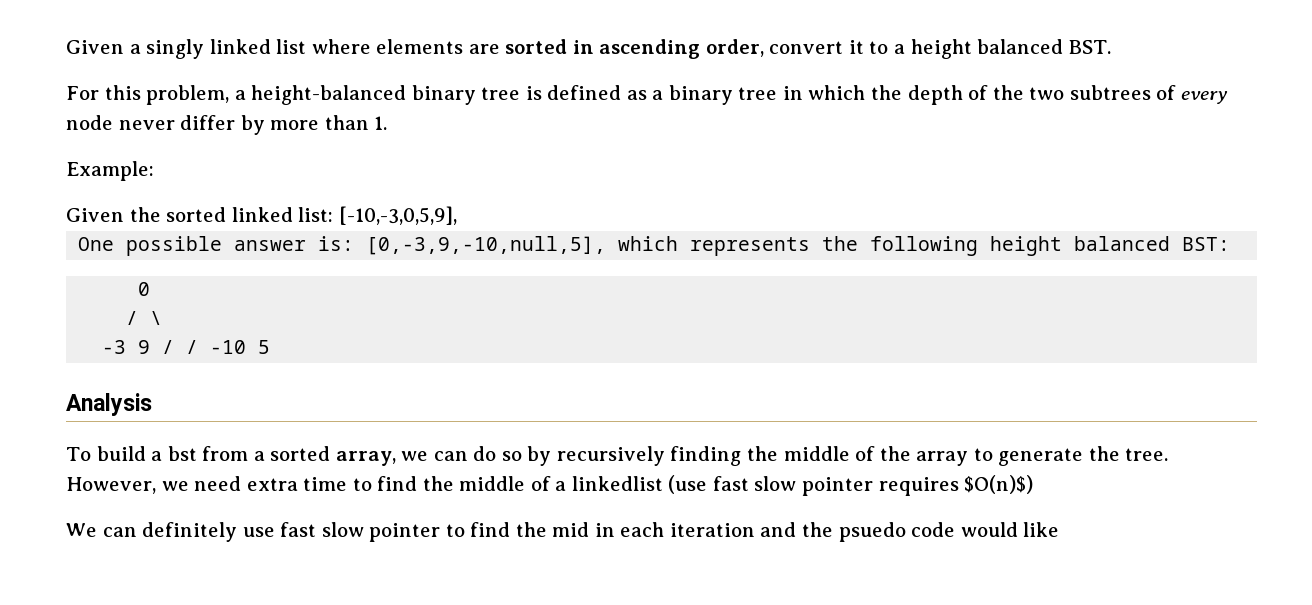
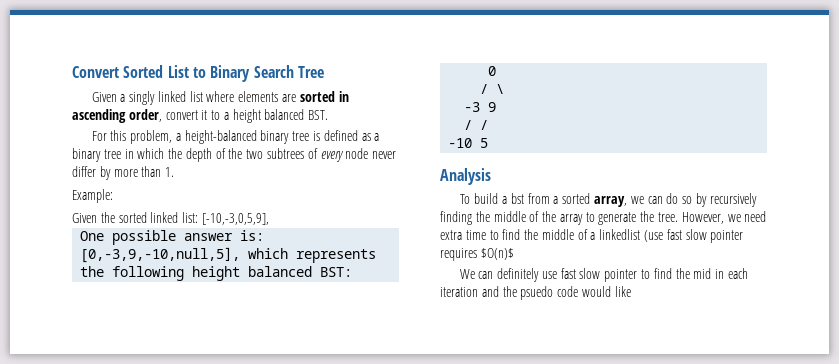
+ Convert Sorted List to Binary Search Tree
- -3 9 / / -10 5
+ -3 9
+ / /
+ -10 5
- However, we need extra time to find the middle of a linkedlist (use fast slow pointer requires $O(n)$)
+ However, we need extra time to find the middle of a linkedlist (use fast slow pointer requires $O(n)$

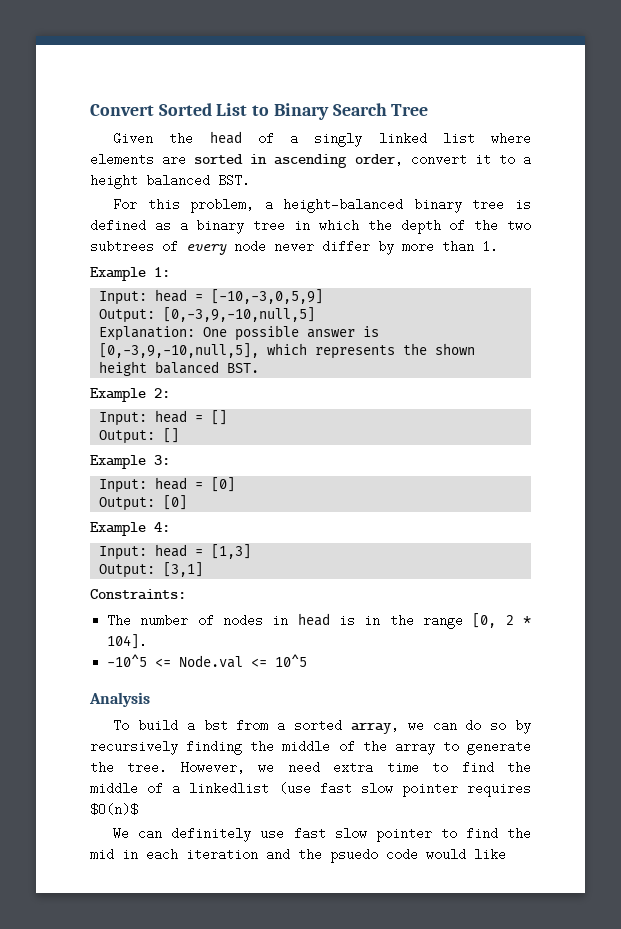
- Given a singly linked list where elements are sorted in ascending order, convert it to a height balanced BST.
+ Given the head of a singly linked list where elements are sorted in ascending order, convert it to a height balanced BST.
- Example:
- Given the sorted linked list: [-10,-3,0,5,9],
- One possible answer is: [0,-3,9,-10,null,5], which represents the following height balanced BST:
- 0
- / \
- -3 9
- / /
- -10 5
+ Example 1:
+ Input: head = [-10,-3,0,5,9]
+ Output: [0,-3,9,-10,null,5]
+ Explanation: One possible answer is [0,-3,9,-10,null,5], which represents the shown height balanced BST.
+ Example 2:
+ Input: head = []
+ Output: []
+ Example 3:
+ Input: head = [0]
+ Output: [0]
+ Example 4:
+ Input: head = [1,3]
+ Output: [3,1]
+ Constraints:
+ The number of nodes in head is in the range [0, 2 * 104].
+ -10^5 <= Node.val <= 10^5

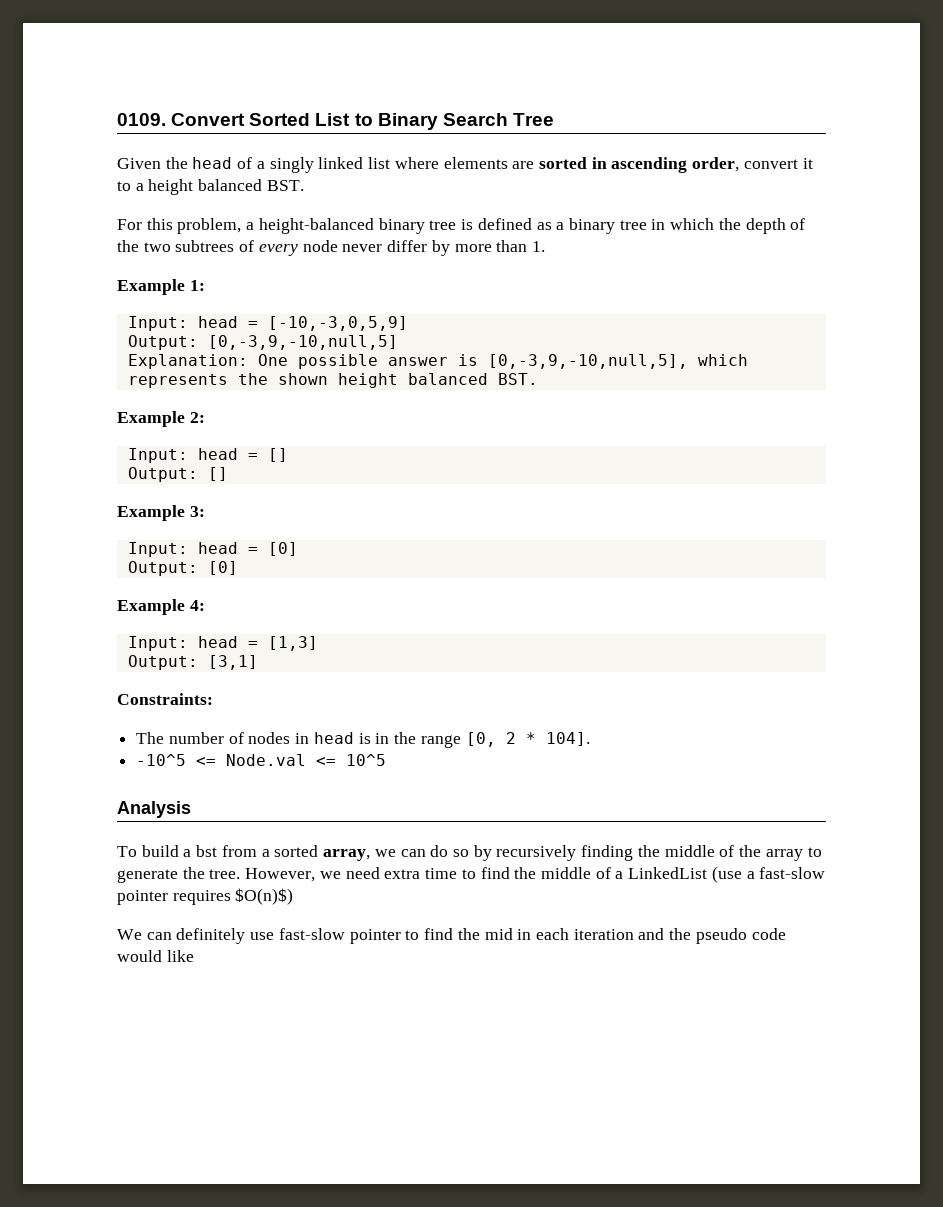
+ 0109.
- However, we need extra time to find the middle of a linkedlist (use fast slow pointer requires $O(n)$
+ However, we need extra time to find the middle of a LinkedList (use a fast-slow pointer requires $O(n)$)
- We can definitely use fast slow pointer to find the mid in each iteration and the psuedo code would like
+ We can definitely use fast-slow pointer to find the mid in each iteration and the pseudo code would like

